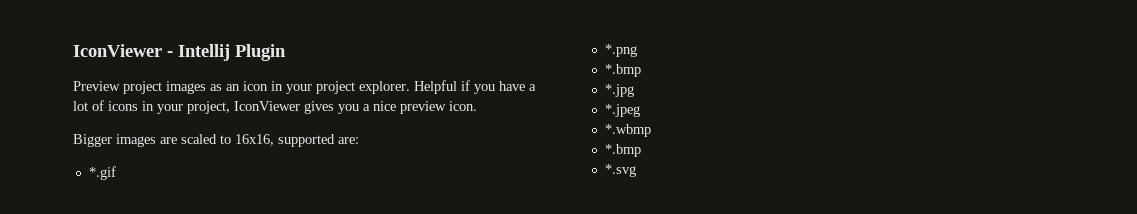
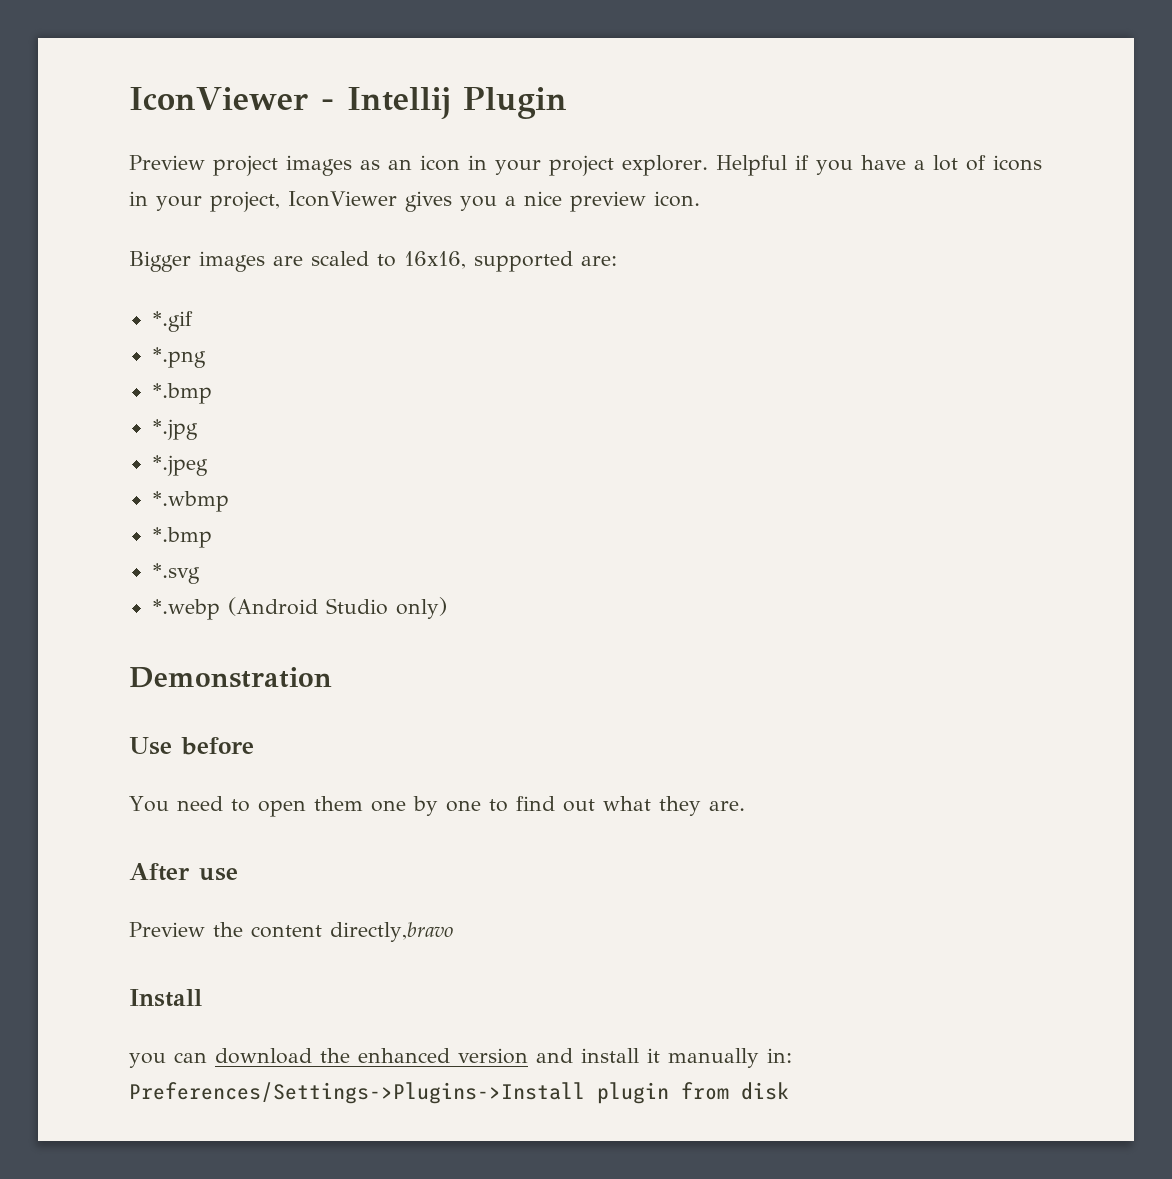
+ *.webp (Android Studio only)
+ Demonstration
+ Use before
+ You need to open them one by one to find out what they are.
+ After use
+ Preview the content directly,bravo
+ Install
+ you can download the enhanced version and install it manually in: Preferences/Settings->Plugins->Install plugin from disk

